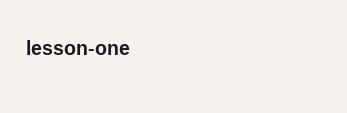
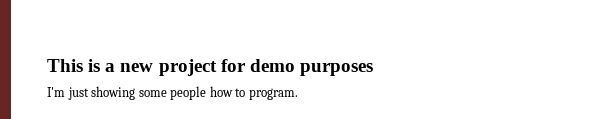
- lesson-one
+ This is a new project for demo purposes
+ I'm just showing some people how to program.

